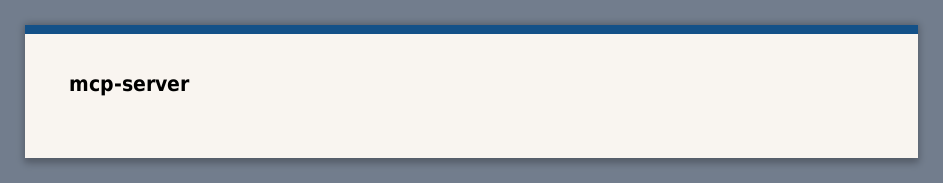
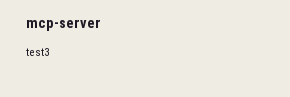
+ test3

